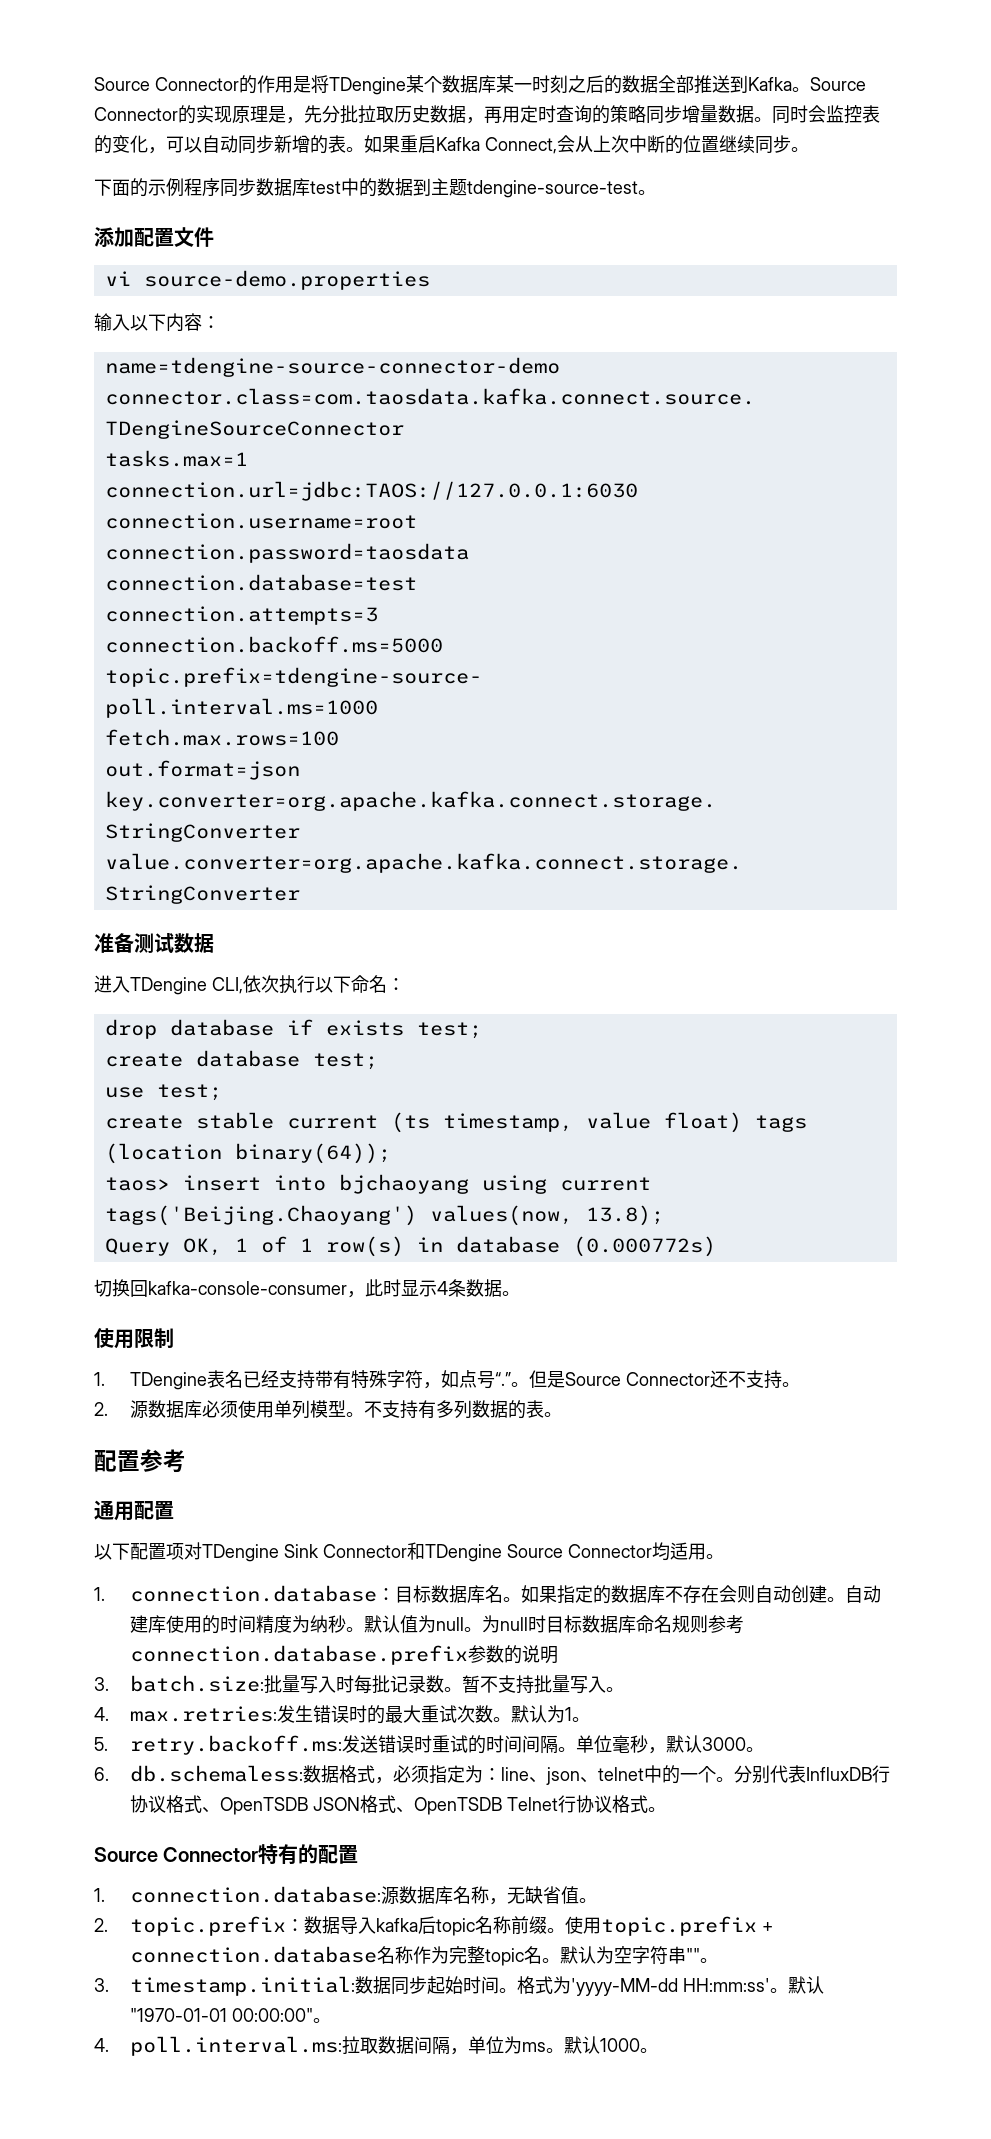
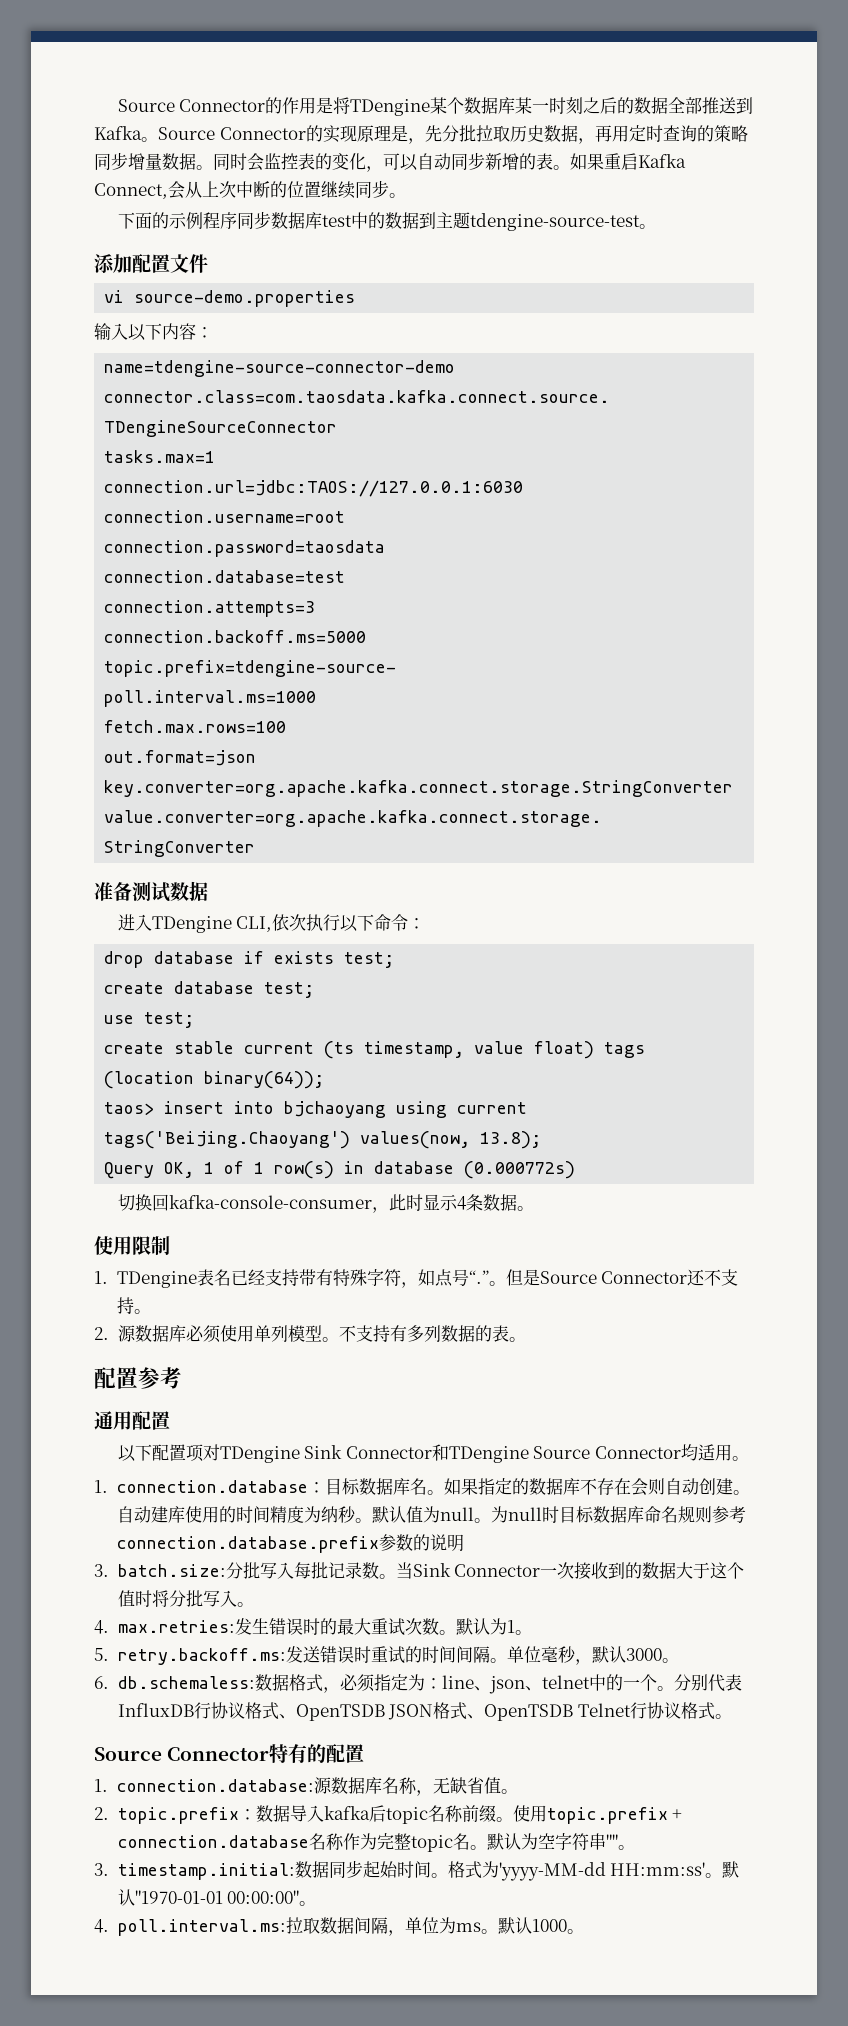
- 进入TDengine CLI,依次执行以下命名：
+ 进入TDengine CLI,依次执行以下命令：
- 3. batch.size:批量写入时每批记录数。
+ 3. batch.size:分批写入每批记录数。
- 暂不支持批量写入。
+ 当Sink Connector一次接收到的数据大于这个值时将分批写入。

